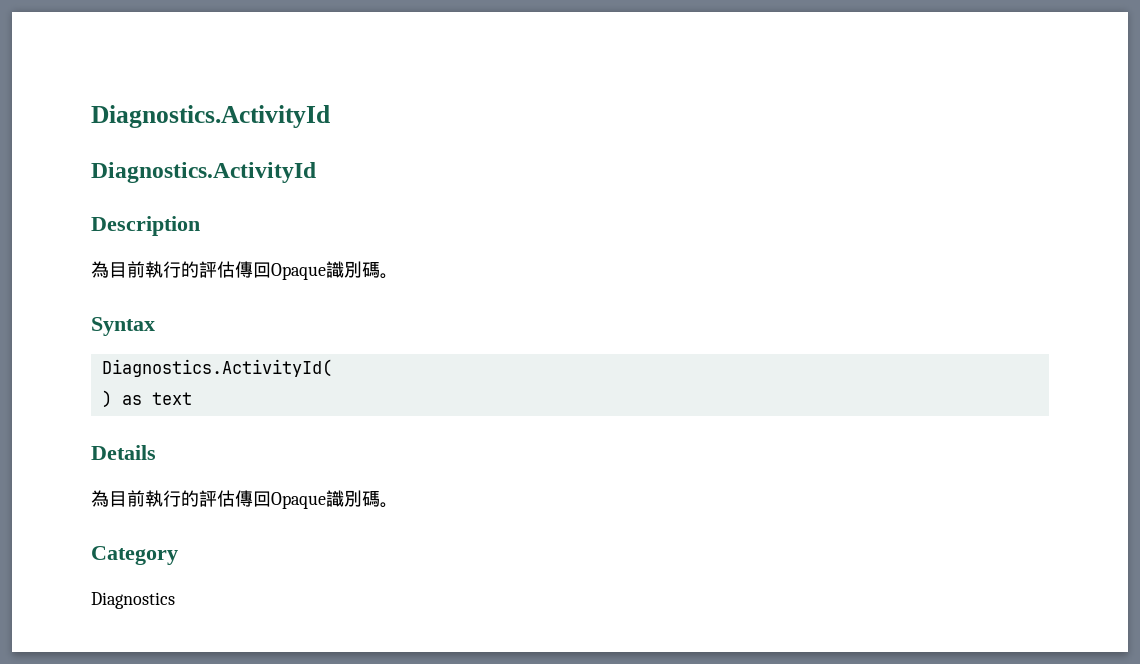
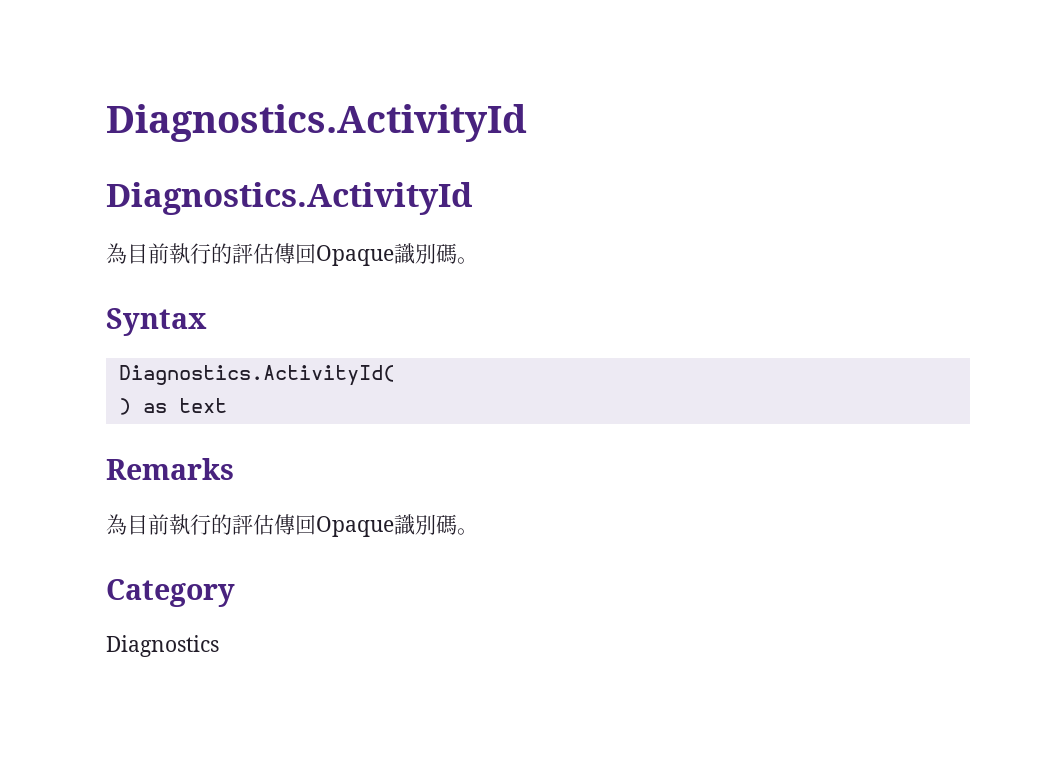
- Description
- Details
+ Remarks

